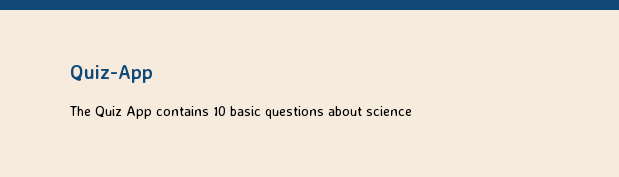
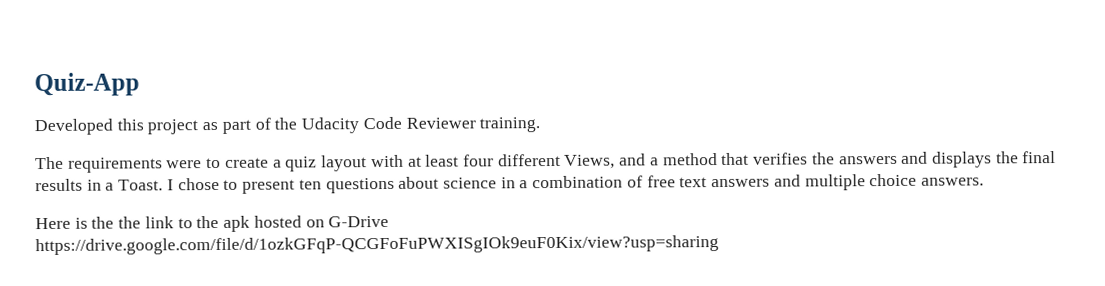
- The Quiz App contains 10 basic questions about science
+ Developed this project as part of the Udacity Code Reviewer training.
+ The requirements were to create a quiz layout with at least four different Views, and a method that verifies the answers and displays the final results in a Toast. I chose to present ten questions about science in a combination of free text answers and multiple choice answers.
+ Here is the the link to the apk hosted on G-Drive https://drive.google.com/file/d/1ozkGFqP-QCGFoFuPWXISgIOk9euF0Kix/view?usp=sharing

